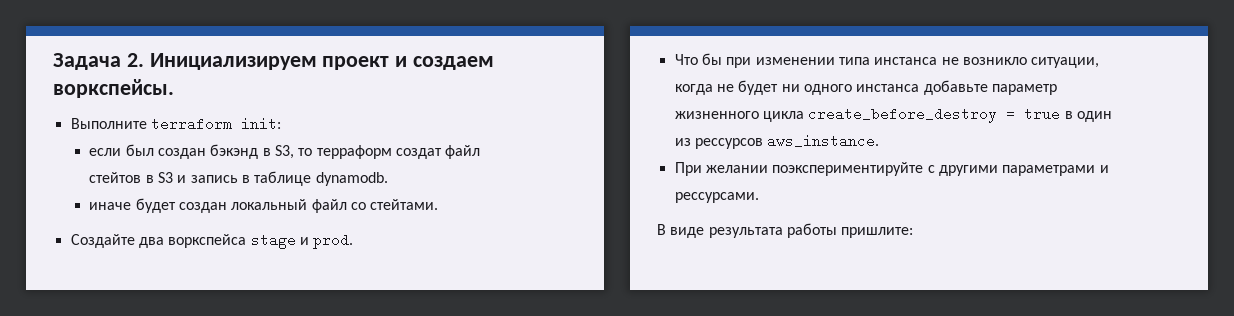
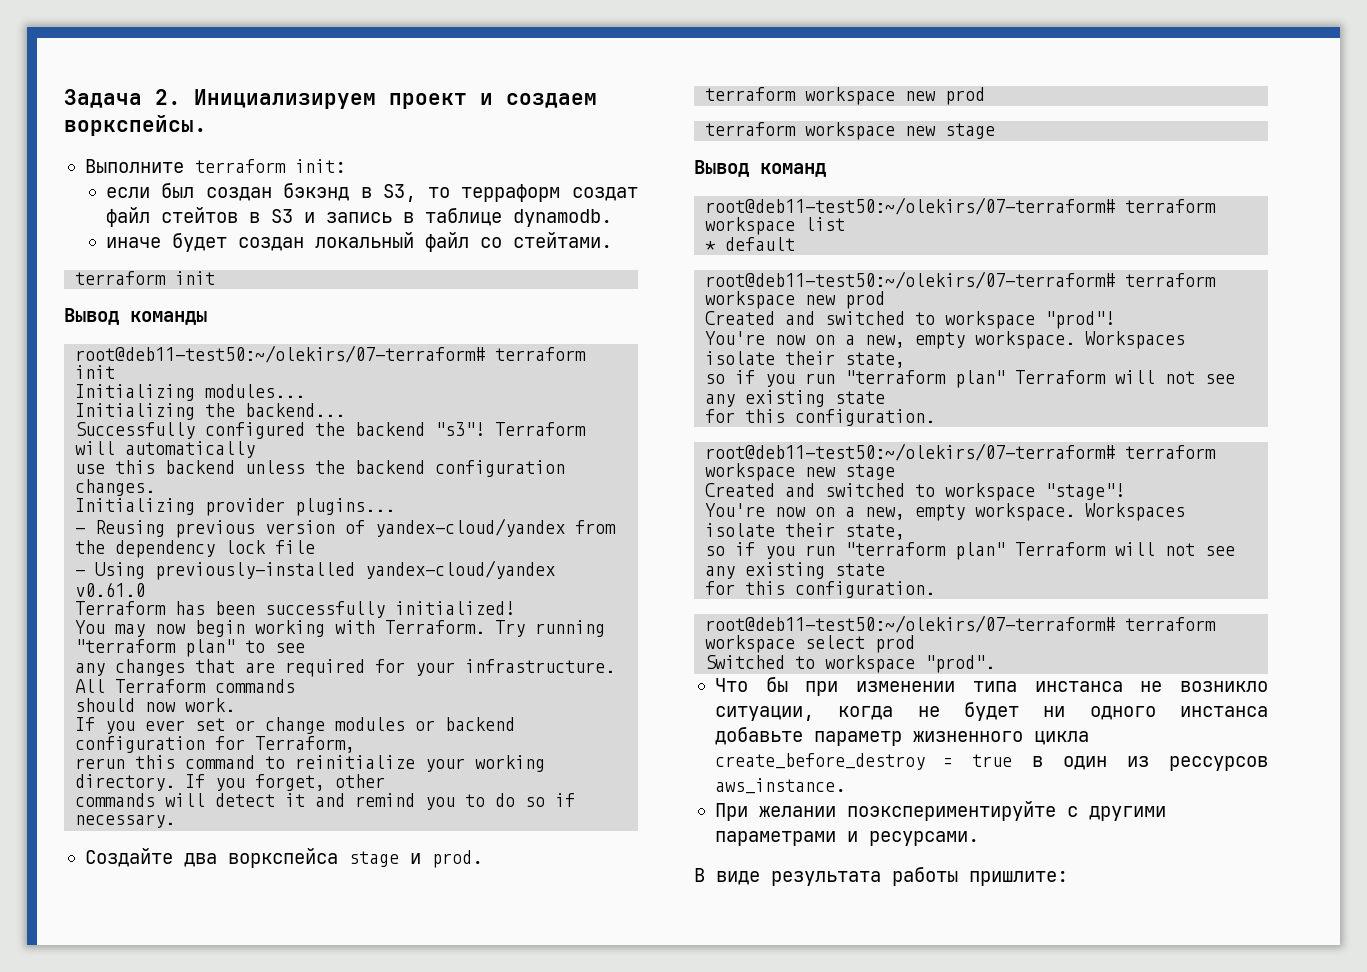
  иначе будет создан локальный файл со стейтами.
+ terraform init
+ Вывод команды
+ root@deb11-test50:~/olekirs/07-terraform# terraform init
+ Initializing modules...
+ Initializing the backend...
+ Successfully configured the backend "s3"! Terraform will automatically
+ use this backend unless the backend configuration changes.
+ Initializing provider plugins...
+ - Reusing previous version of yandex-cloud/yandex from the dependency lock file
+ - Using previously-installed yandex-cloud/yandex v0.61.0
+ Terraform has been successfully initialized!
+ You may now begin working with Terraform. Try running "terraform plan" to see
+ any changes that are required for your infrastructure. All Terraform commands
+ should now work.
+ If you ever set or change modules or backend configuration for Terraform,
+ rerun this command to reinitialize your working directory. If you forget, other
+ commands will detect it and remind you to do so if necessary.
  Создайте два воркспейса stage и prod.
+ terraform workspace new prod
+ terraform workspace new stage
+ Вывод команд
+ root@deb11-test50:~/olekirs/07-terraform# terraform workspace list
+ * default
+ root@deb11-test50:~/olekirs/07-terraform# terraform workspace new prod
+ Created and switched to workspace "prod"!
+ You're now on a new, empty workspace. Workspaces isolate their state,
+ so if you run "terraform plan" Terraform will not see any existing state
+ for this configuration.
+ root@deb11-test50:~/olekirs/07-terraform# terraform workspace new stage
+ Created and switched to workspace "stage"!
+ You're now on a new, empty workspace. Workspaces isolate their state,
+ so if you run "terraform plan" Terraform will not see any existing state
+ for this configuration.
+ root@deb11-test50:~/olekirs/07-terraform# terraform workspace select prod
+ Switched to workspace "prod".
- При желании поэкспериментируйте с другими параметрами и рессурсами.
+ При желании поэкспериментируйте с другими параметрами и ресурсами.

